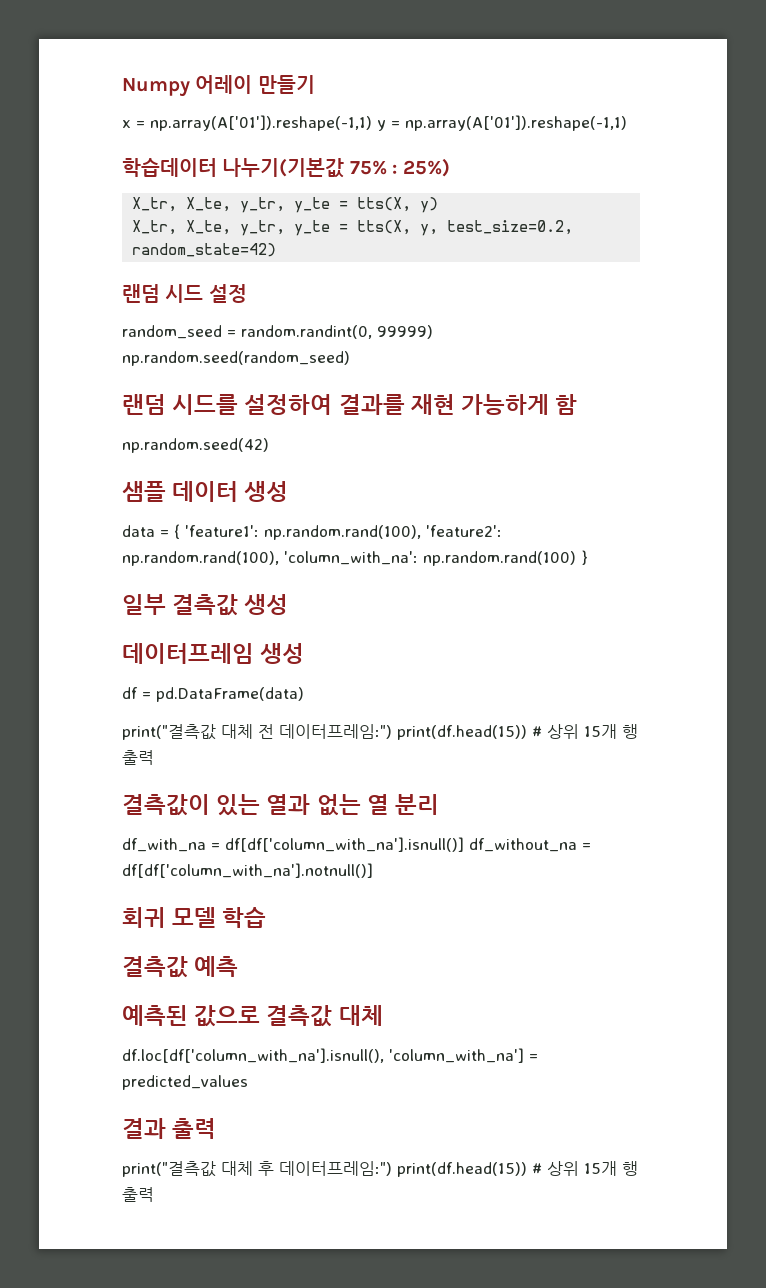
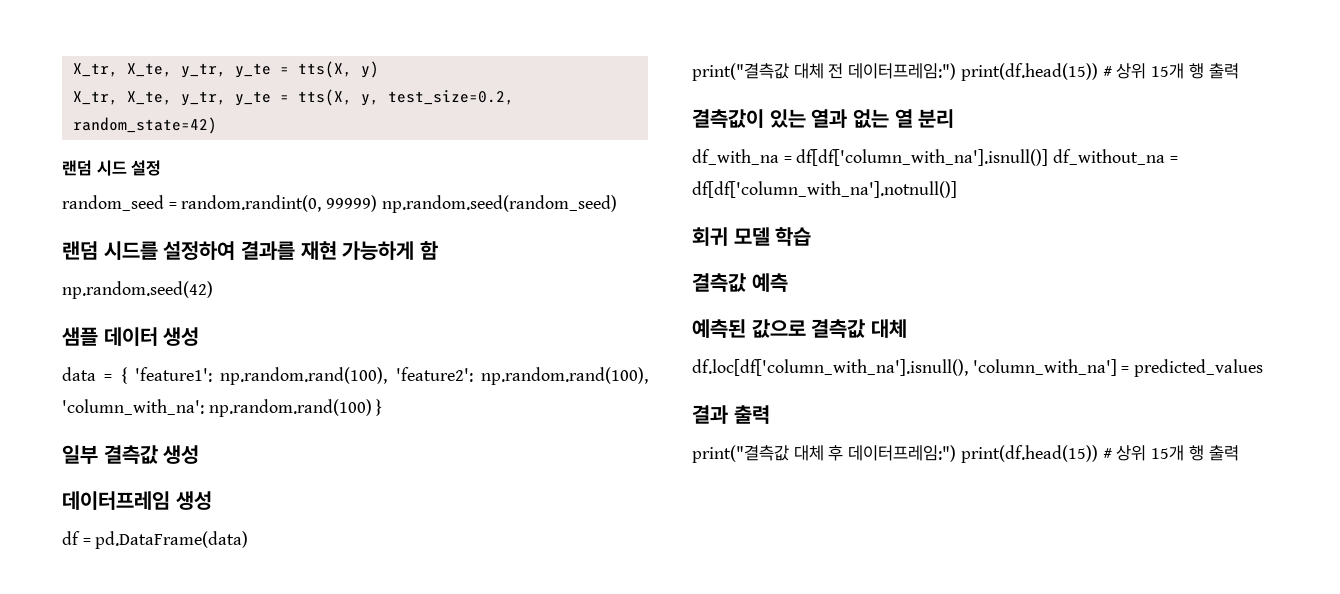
- Numpy 어레이 만들기
- x = np.array(A['01']).reshape(-1,1) y = np.array(A['01']).reshape(-1,1)
- 학습데이터 나누기(기본값 75% : 25%)

